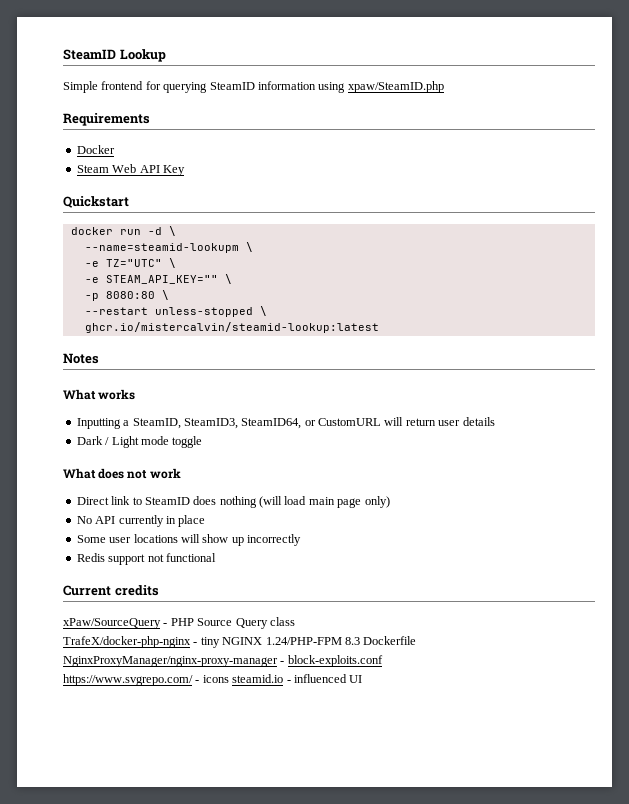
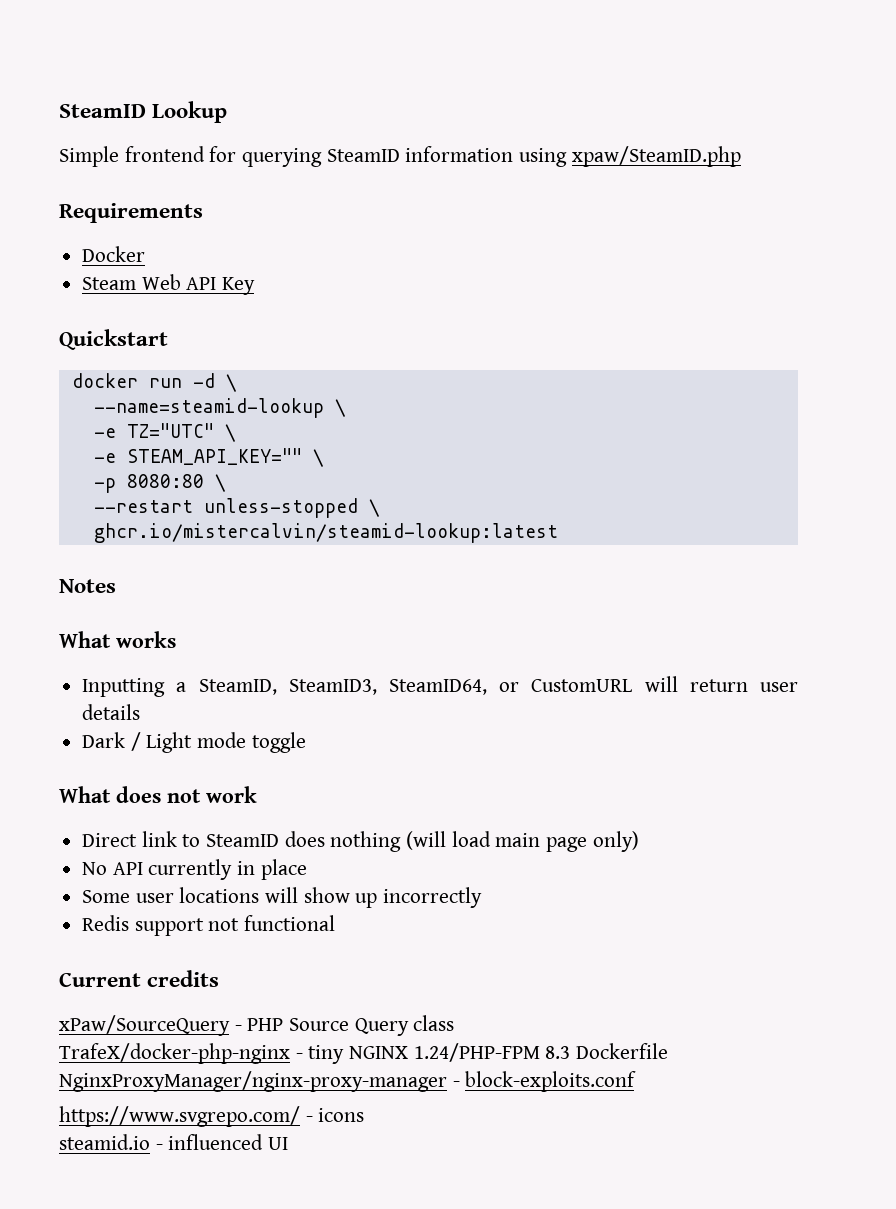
- --name=steamid-lookupm \
+ --name=steamid-lookup \
- https://www.svgrepo.com/ - icons steamid.io - influenced UI
+ https://www.svgrepo.com/ - icons
+ steamid.io - influenced UI

